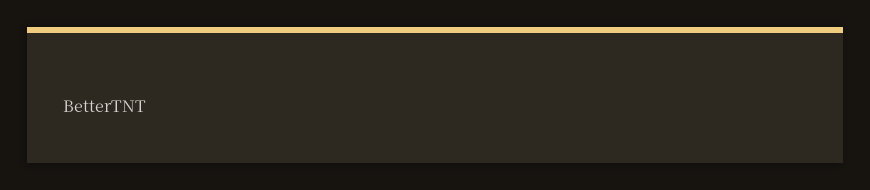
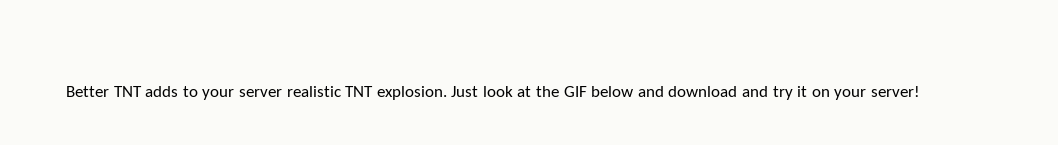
- BetterTNT
+ Better TNT adds to your server realistic TNT explosion. Just look at the GIF below and download and try it on your server!

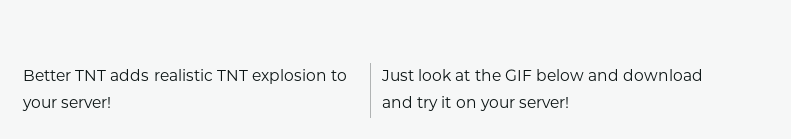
- Better TNT adds to your server realistic TNT explosion. Just look at the GIF below and download and try it on your server!
+ Better TNT adds realistic TNT explosion to your server!
+ Just look at the GIF below and download and try it on your server!

